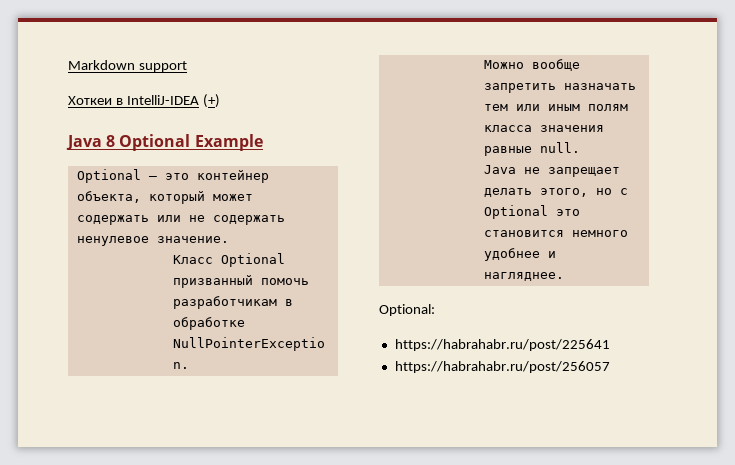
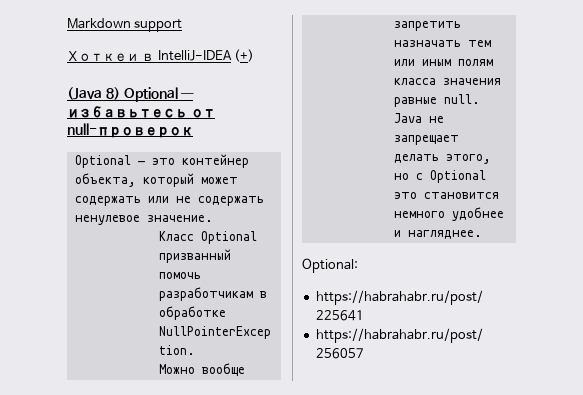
- Java 8 Optional Example
+ (Java 8) Optional — избавьтесь от null-проверок

